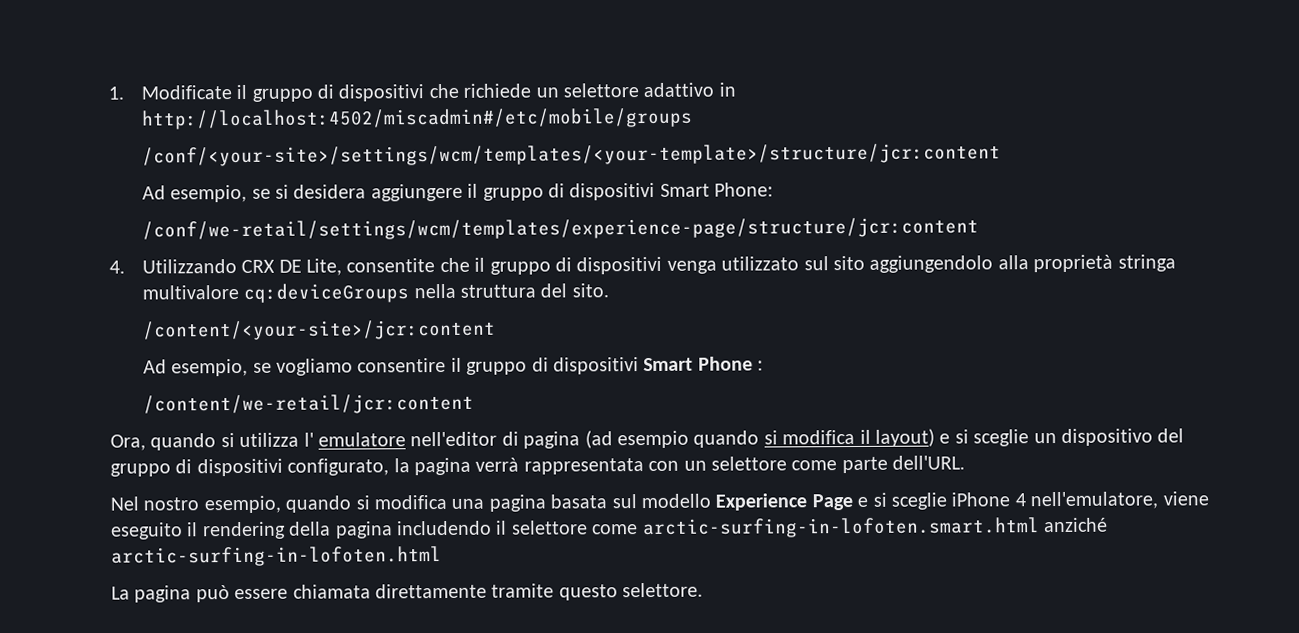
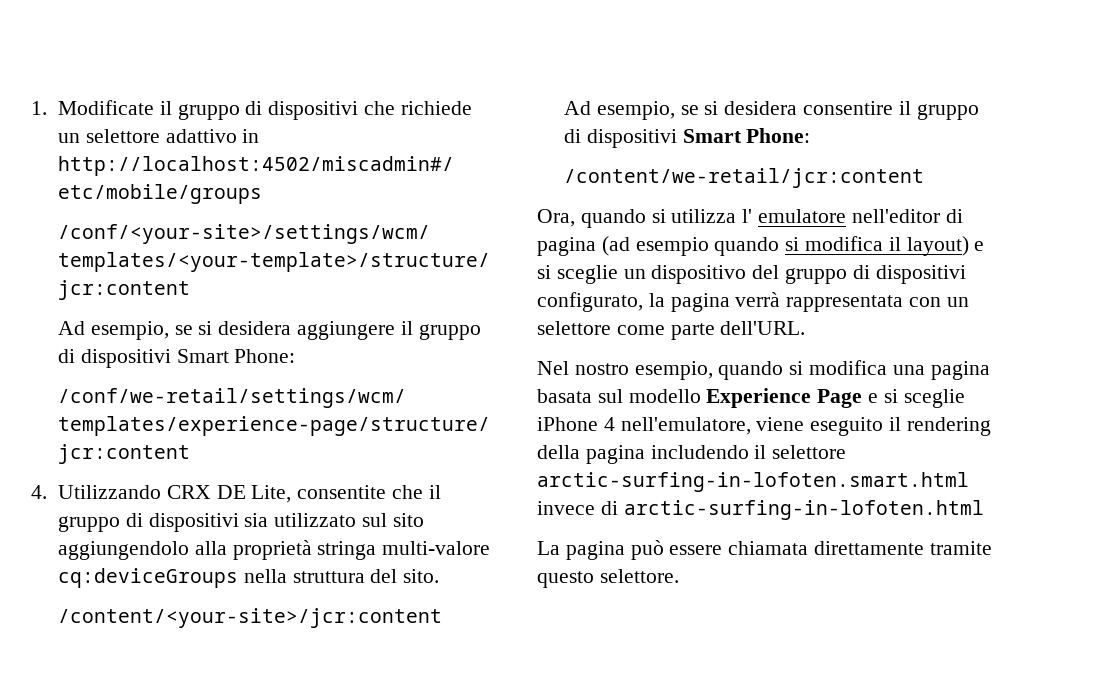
- 4. Utilizzando CRX DE Lite, consentite che il gruppo di dispositivi venga utilizzato sul sito aggiungendolo alla proprietà stringa multivalore cq:deviceGroups nella struttura del sito.
+ 4. Utilizzando CRX DE Lite, consentite che il gruppo di dispositivi sia utilizzato sul sito aggiungendolo alla proprietà stringa multi-valore cq:deviceGroups nella struttura del sito.
- Ad esempio, se vogliamo consentire il gruppo di dispositivi Smart Phone :
+ Ad esempio, se si desidera consentire il gruppo di dispositivi Smart Phone:
- Nel nostro esempio, quando si modifica una pagina basata sul modello Experience Page e si sceglie iPhone 4 nell'emulatore, viene eseguito il rendering della pagina includendo il selettore come arctic-surfing-in-lofoten.smart.html anziché arctic-surfing-in-lofoten.html
+ Nel nostro esempio, quando si modifica una pagina basata sul modello Experience Page e si sceglie iPhone 4 nell'emulatore, viene eseguito il rendering della pagina includendo il selettore arctic-surfing-in-lofoten.smart.html invece di arctic-surfing-in-lofoten.html

